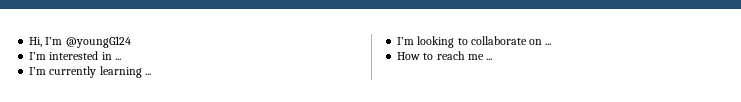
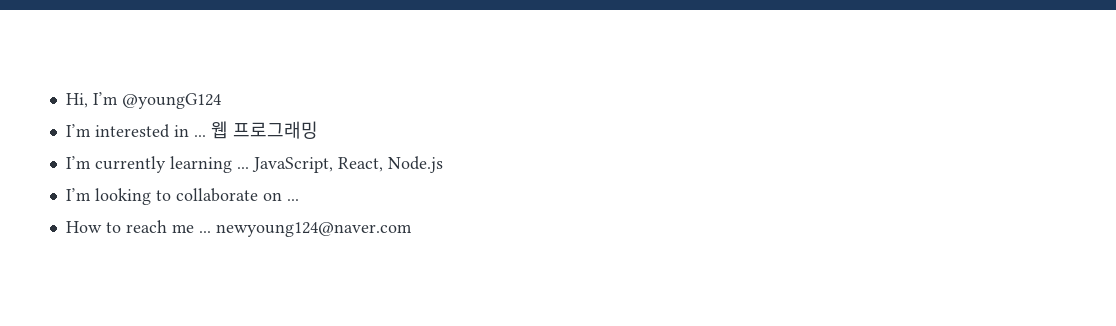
+ 웹 프로그래밍
+ JavaScript, React, Node.js
- How to reach me ...
+ How to reach me ... newyoung124@naver.com

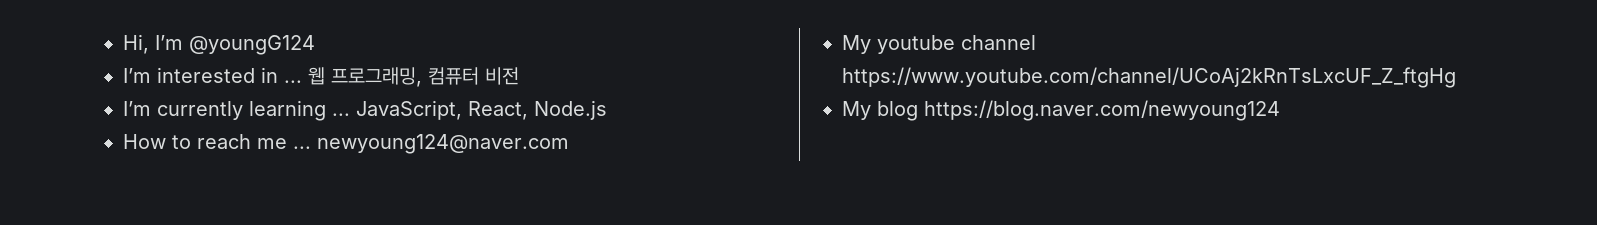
- 웹 프로그래밍
+ 웹 프로그래밍, 컴퓨터 비전
- I’m looking to collaborate on ...
+ My youtube channel https://www.youtube.com/channel/UCoAj2kRnTsLxcUF_Z_ftgHg
+ My blog https://blog.naver.com/newyoung124

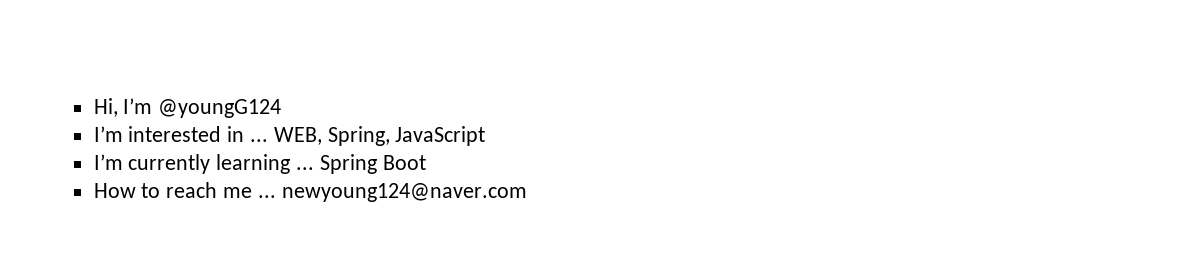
- 웹 프로그래밍, 컴퓨터 비전
+ WEB, Spring, JavaScript
- JavaScript, React, Node.js
+ Spring Boot
- My youtube channel https://www.youtube.com/channel/UCoAj2kRnTsLxcUF_Z_ftgHg
- My blog https://blog.naver.com/newyoung124

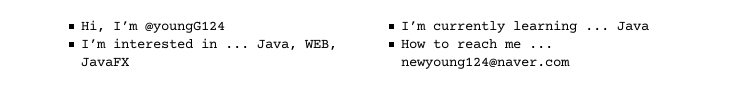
- WEB, Spring, JavaScript
+ Java, WEB, JavaFX
- Spring Boot
+ Java

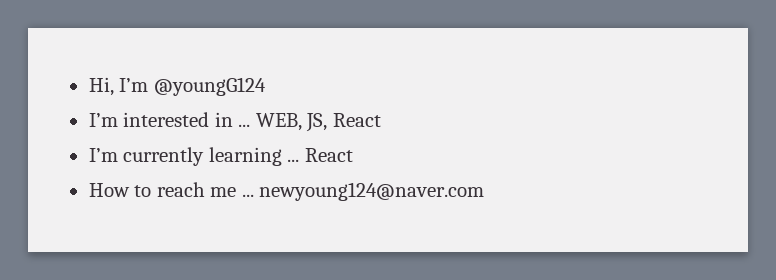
- Java, WEB, JavaFX
+ WEB, JS, React
- I’m currently learning ... Java
+ I’m currently learning ... React

